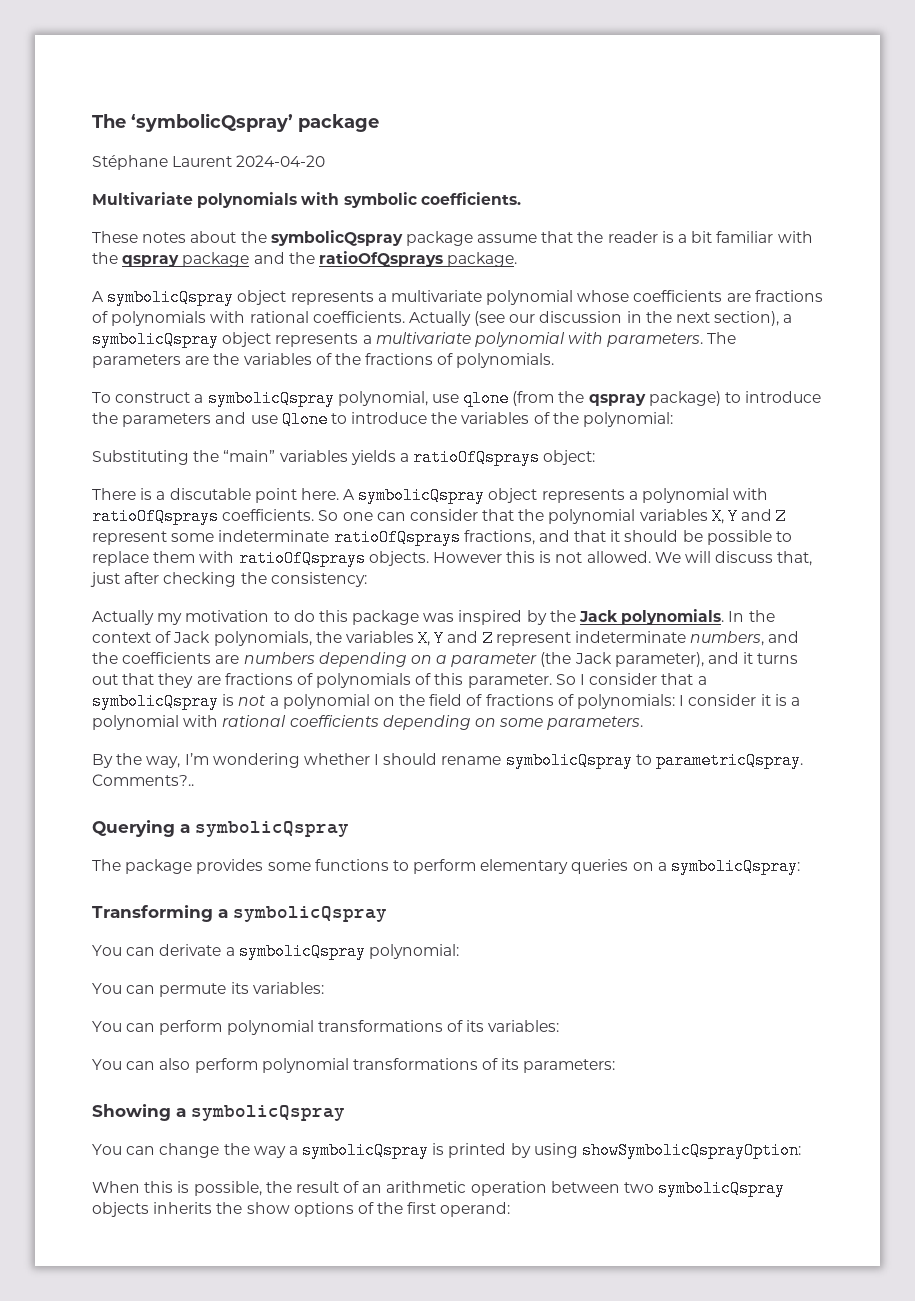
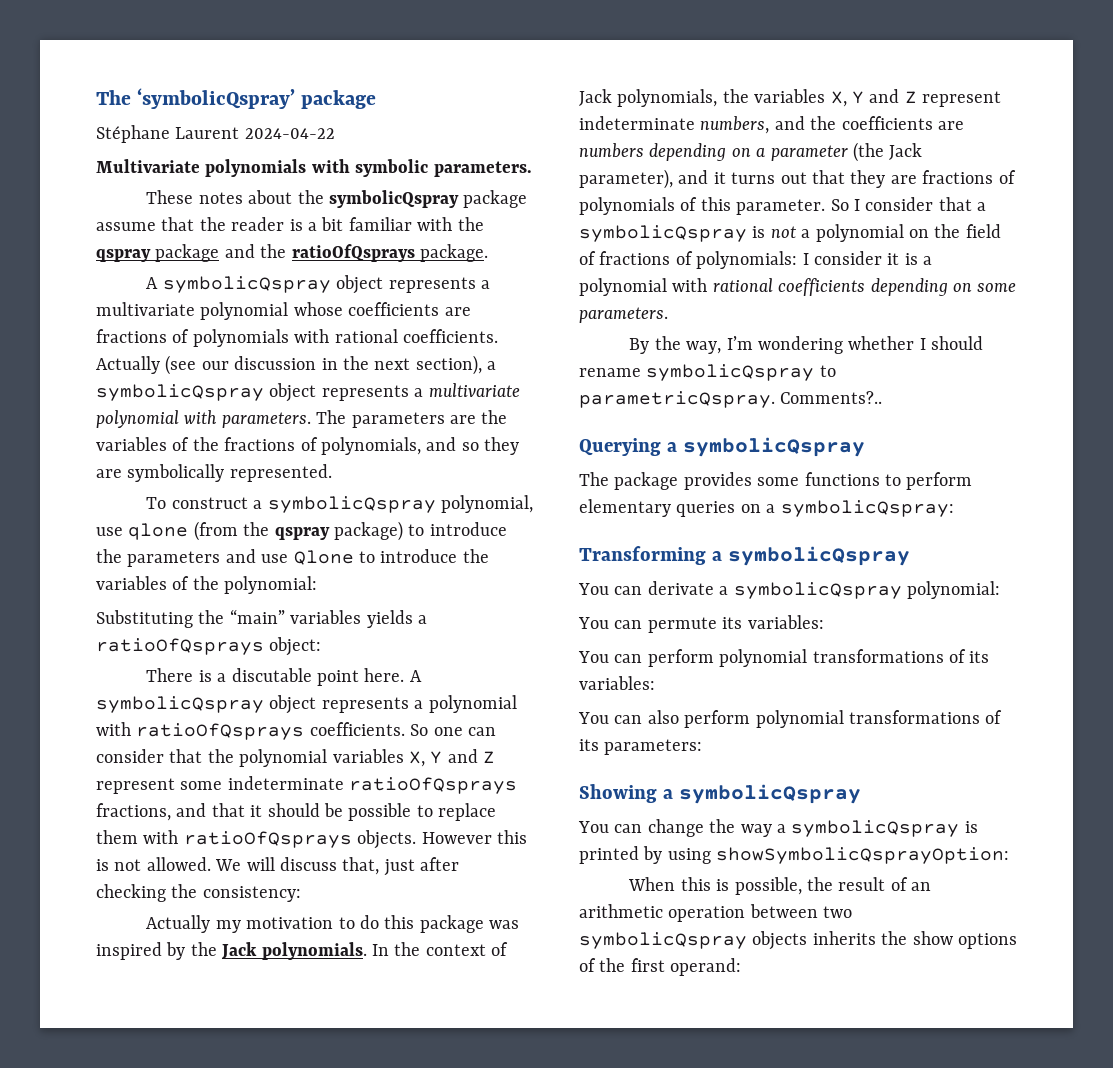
- Stéphane Laurent 2024-04-20
+ Stéphane Laurent 2024-04-22
- Multivariate polynomials with symbolic coefficients.
+ Multivariate polynomials with symbolic parameters.
- The parameters are the variables of the fractions of polynomials.
+ The parameters are the variables of the fractions of polynomials, and so they are symbolically represented.

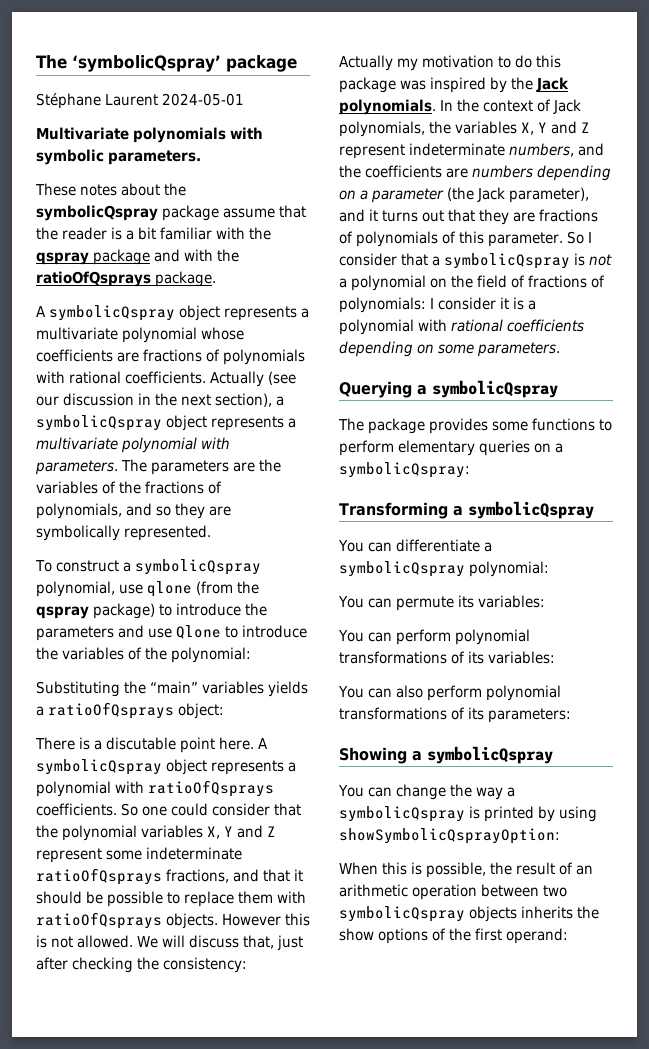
- Stéphane Laurent 2024-04-22
+ Stéphane Laurent 2024-05-01
- These notes about the symbolicQspray package assume that the reader is a bit familiar with the qspray package and the ratioOfQsprays package.
+ These notes about the symbolicQspray package assume that the reader is a bit familiar with the qspray package and with the ratioOfQsprays package.
- So one can consider that the polynomial variables X, Y and Z represent some indeterminate ratioOfQsprays fractions, and that it should be possible to replace them with ratioOfQsprays objects.
+ So one could consider that the polynomial variables X, Y and Z represent some indeterminate ratioOfQsprays fractions, and that it should be possible to replace them with ratioOfQsprays objects.
- By the way, I’m wondering whether I should rename symbolicQspray to parametricQspray. Comments?..
- You can derivate a symbolicQspray polynomial:
+ You can differentiate a symbolicQspray polynomial:

